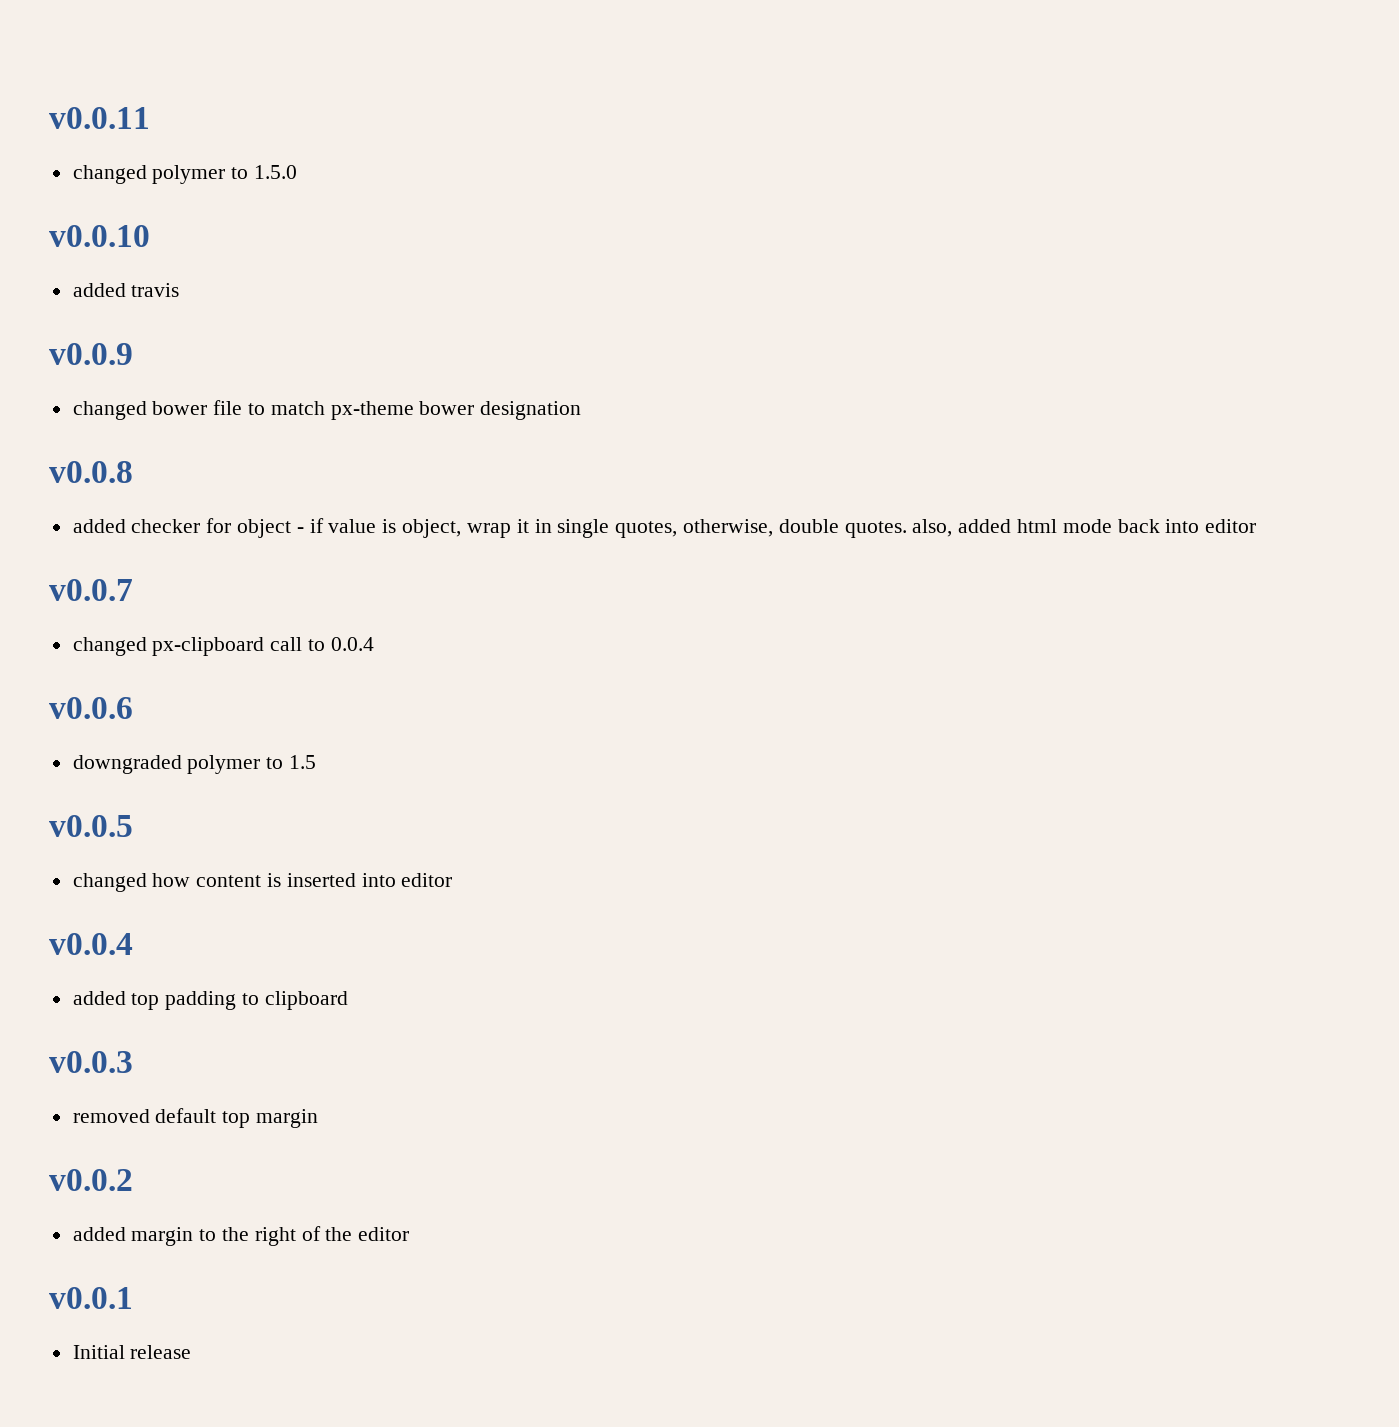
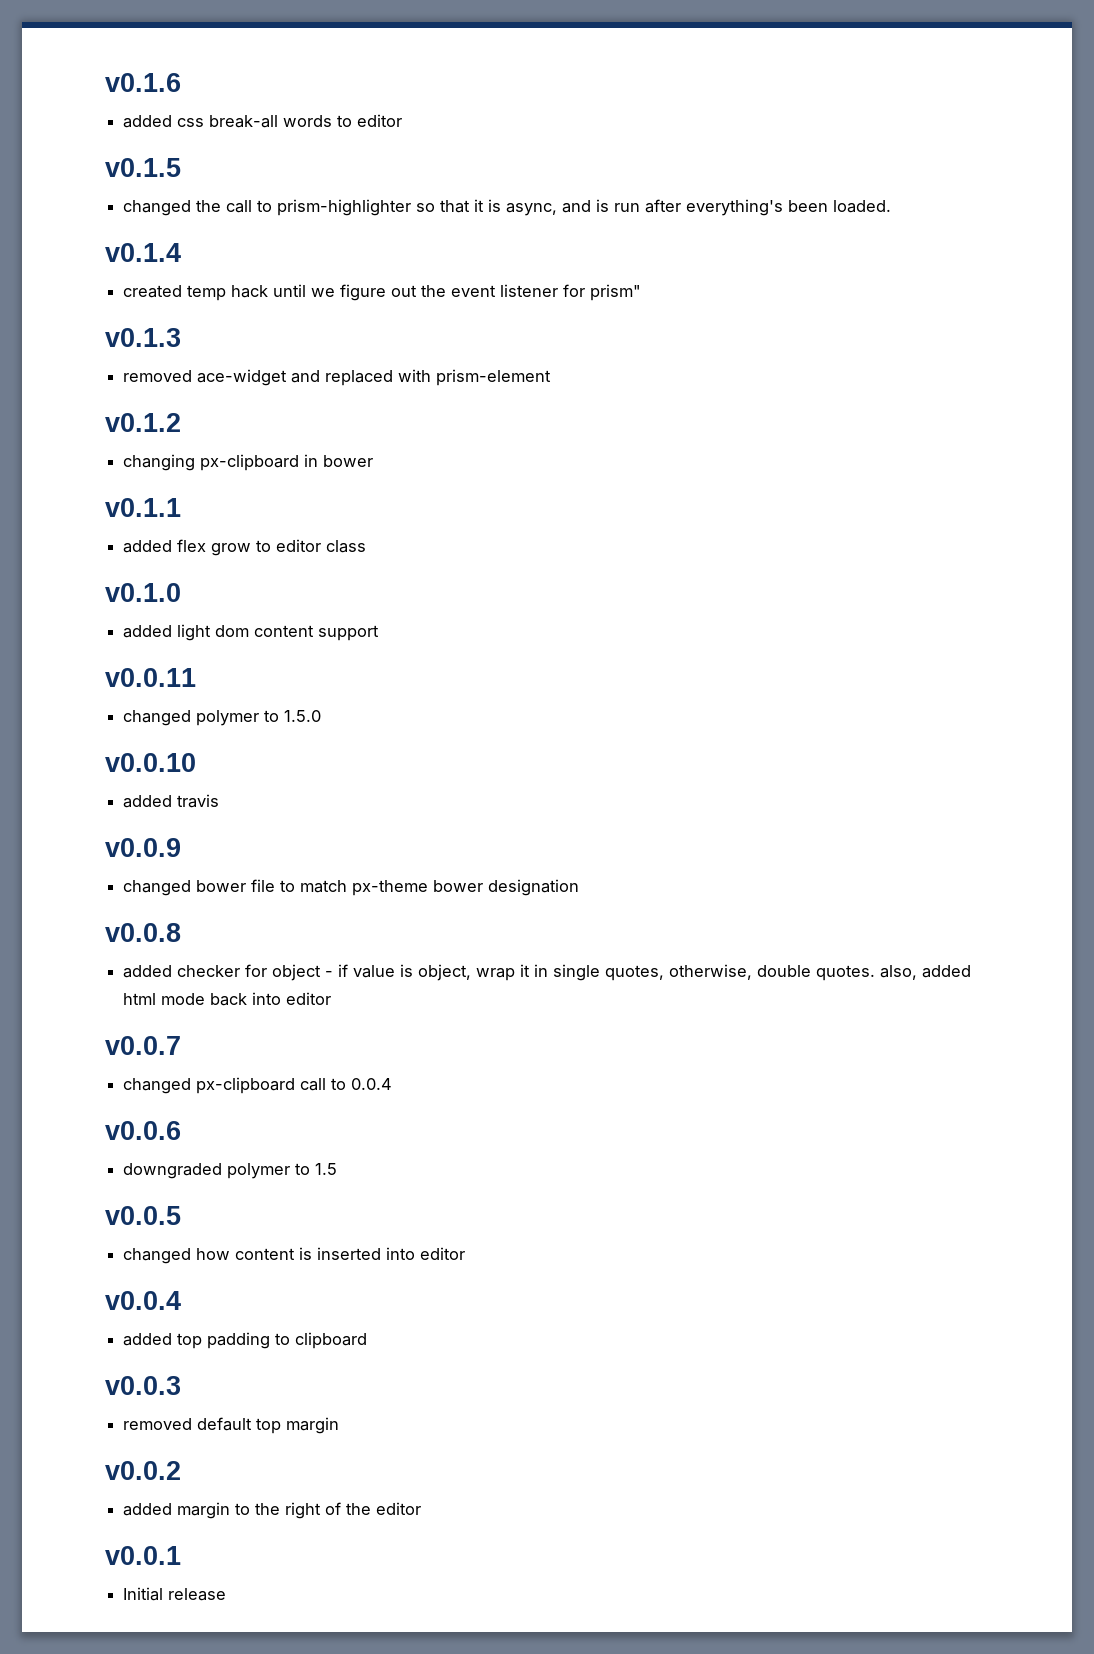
+ v0.1.6
+ added css break-all words to editor
+ v0.1.5
+ changed the call to prism-highlighter so that it is async, and is run after everything's been loaded.
+ v0.1.4
+ created temp hack until we figure out the event listener for prism"
+ v0.1.3
+ removed ace-widget and replaced with prism-element
+ v0.1.2
+ changing px-clipboard in bower
+ v0.1.1
+ added flex grow to editor class
+ v0.1.0
+ added light dom content support

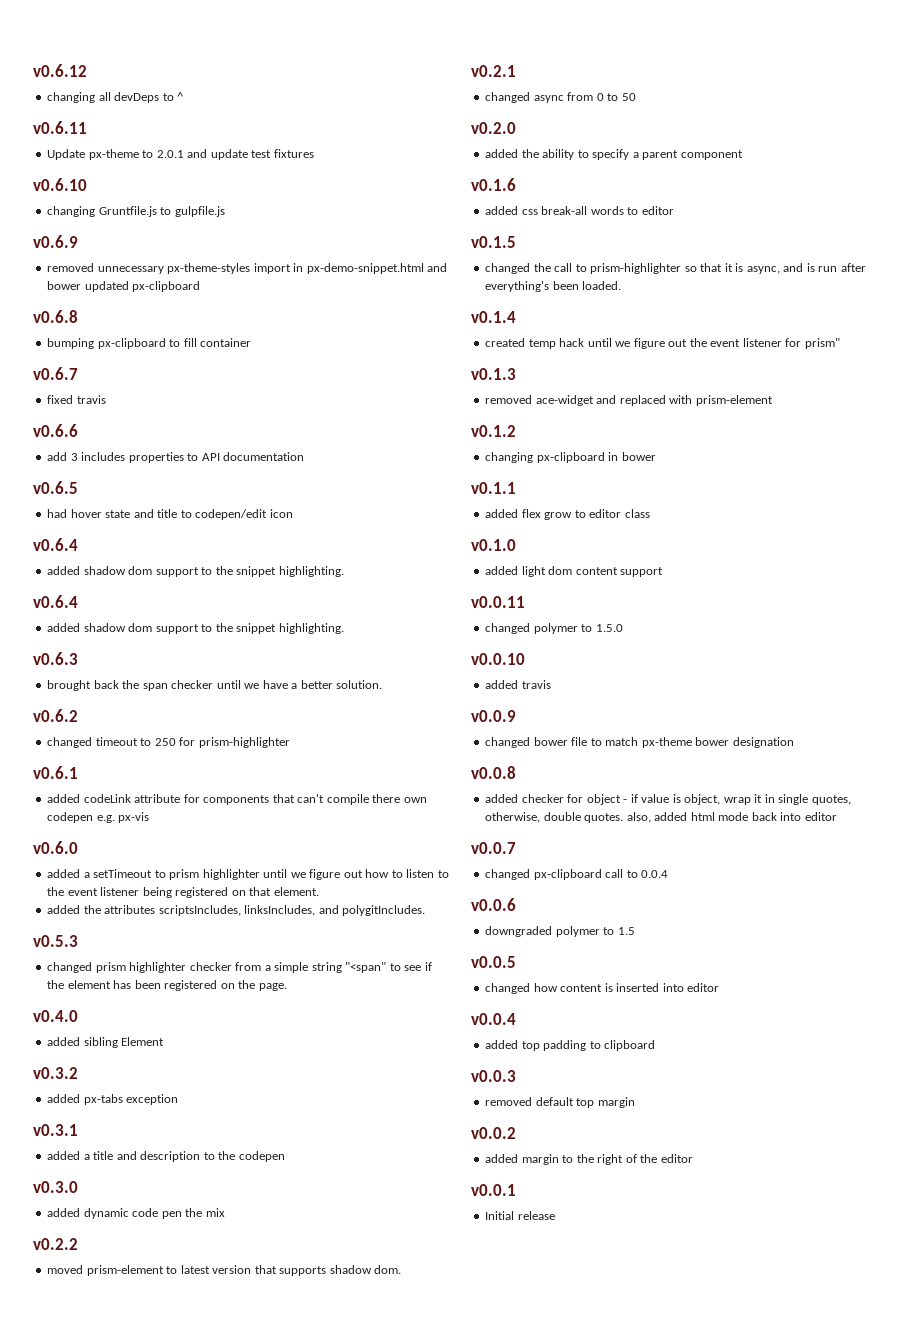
+ v0.6.12
+ changing all devDeps to ^
+ v0.6.11
+ Update px-theme to 2.0.1 and update test fixtures
+ v0.6.10
+ changing Gruntfile.js to gulpfile.js
+ v0.6.9
+ removed unnecessary px-theme-styles import in px-demo-snippet.html and bower updated px-clipboard
+ v0.6.8
+ bumping px-clipboard to fill container
+ v0.6.7
+ fixed travis
+ v0.6.6
+ add 3 includes properties to API documentation
+ v0.6.5
+ had hover state and title to codepen/edit icon
+ v0.6.4
+ added shadow dom support to the snippet highlighting.
+ v0.6.4
+ added shadow dom support to the snippet highlighting.
+ v0.6.3
+ brought back the span checker until we have a better solution.
+ v0.6.2
+ changed timeout to 250 for prism-highlighter
+ v0.6.1
+ added codeLink attribute for components that can't compile there own codepen e.g. px-vis
+ v0.6.0
+ added a setTimeout to prism highlighter until we figure out how to listen to the event listener being registered on that element.
+ added the attributes scriptsIncludes, linksIncludes, and polygitIncludes.
+ v0.5.3
+ changed prism highlighter checker from a simple string "<span" to see if the element has been registered on the page.
+ v0.4.0
+ added sibling Element
+ v0.3.2
+ added px-tabs exception
+ v0.3.1
+ added a title and description to the codepen
+ v0.3.0
+ added dynamic code pen the mix
+ v0.2.2
+ moved prism-element to latest version that supports shadow dom.
+ v0.2.1
+ changed async from 0 to 50
+ v0.2.0
+ added the ability to specify a parent component

